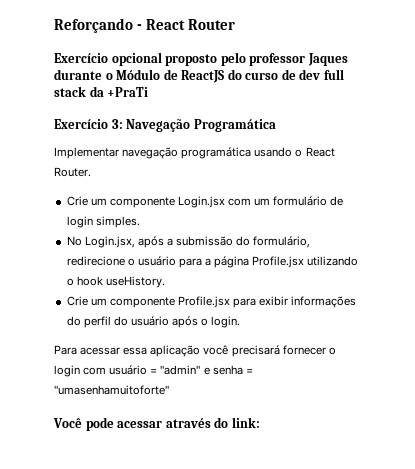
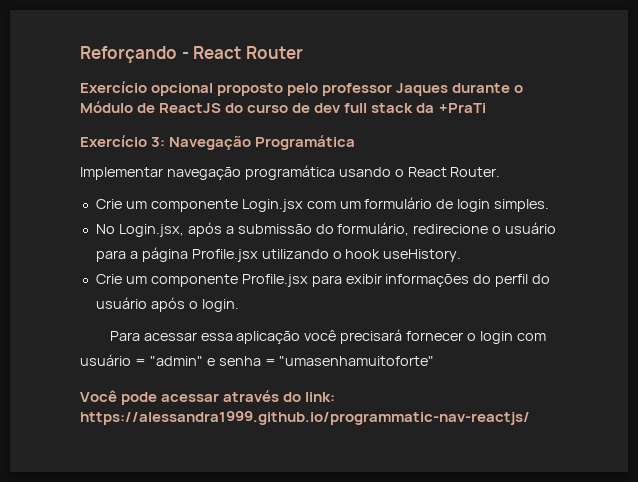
- Você pode acessar através do link:
+ Você pode acessar através do link: https://alessandra1999.github.io/programmatic-nav-reactjs/

